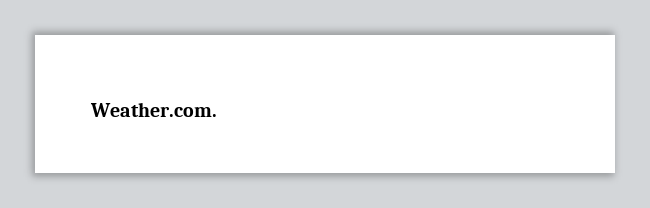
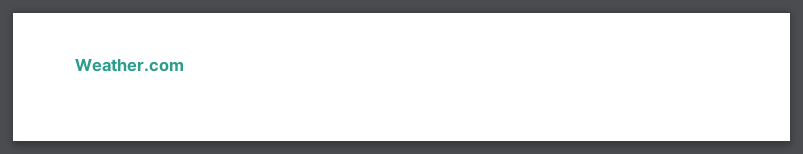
- Weather.com.
+ Weather.com

